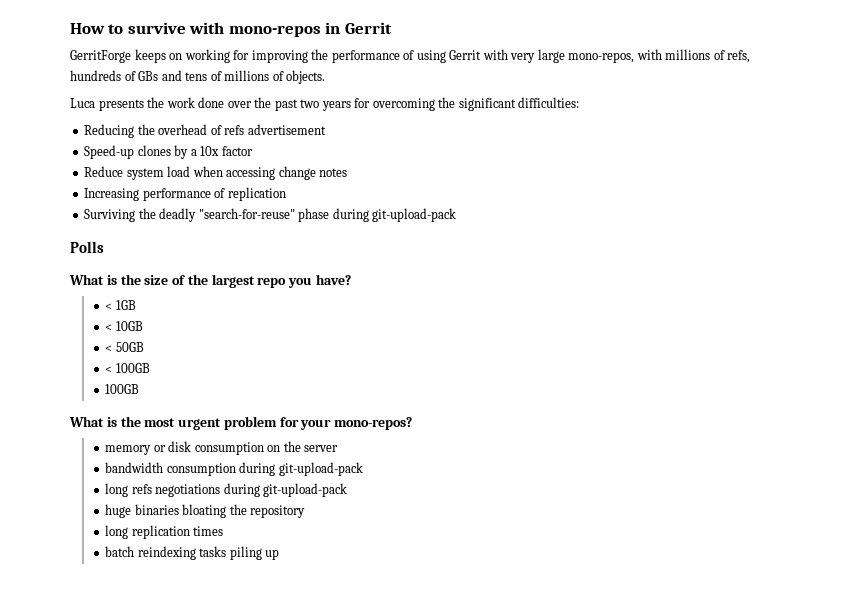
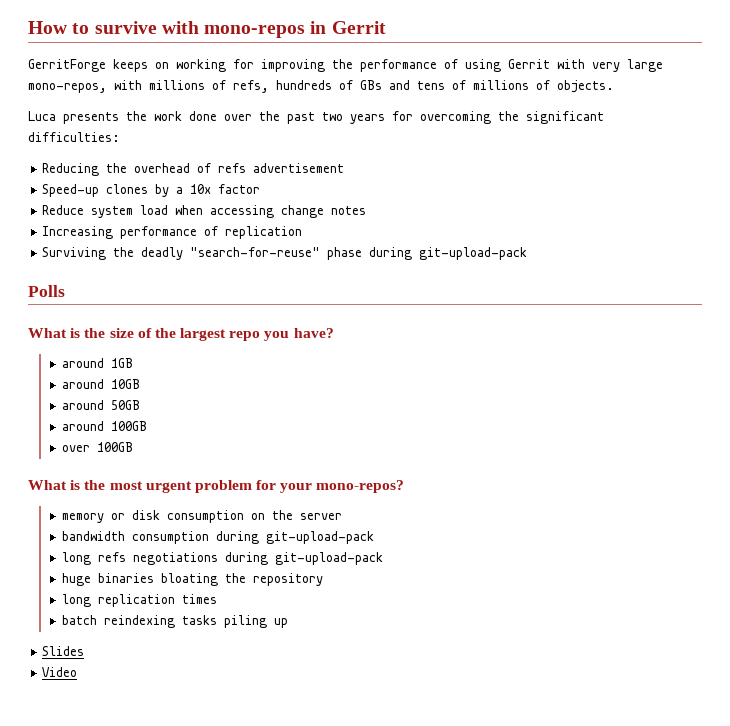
- < 1GB
+ around 1GB
- < 10GB
+ around 10GB
- < 50GB
+ around 50GB
- < 100GB
- 100GB
+ around 100GB
+ over 100GB
+ Slides
+ Video

